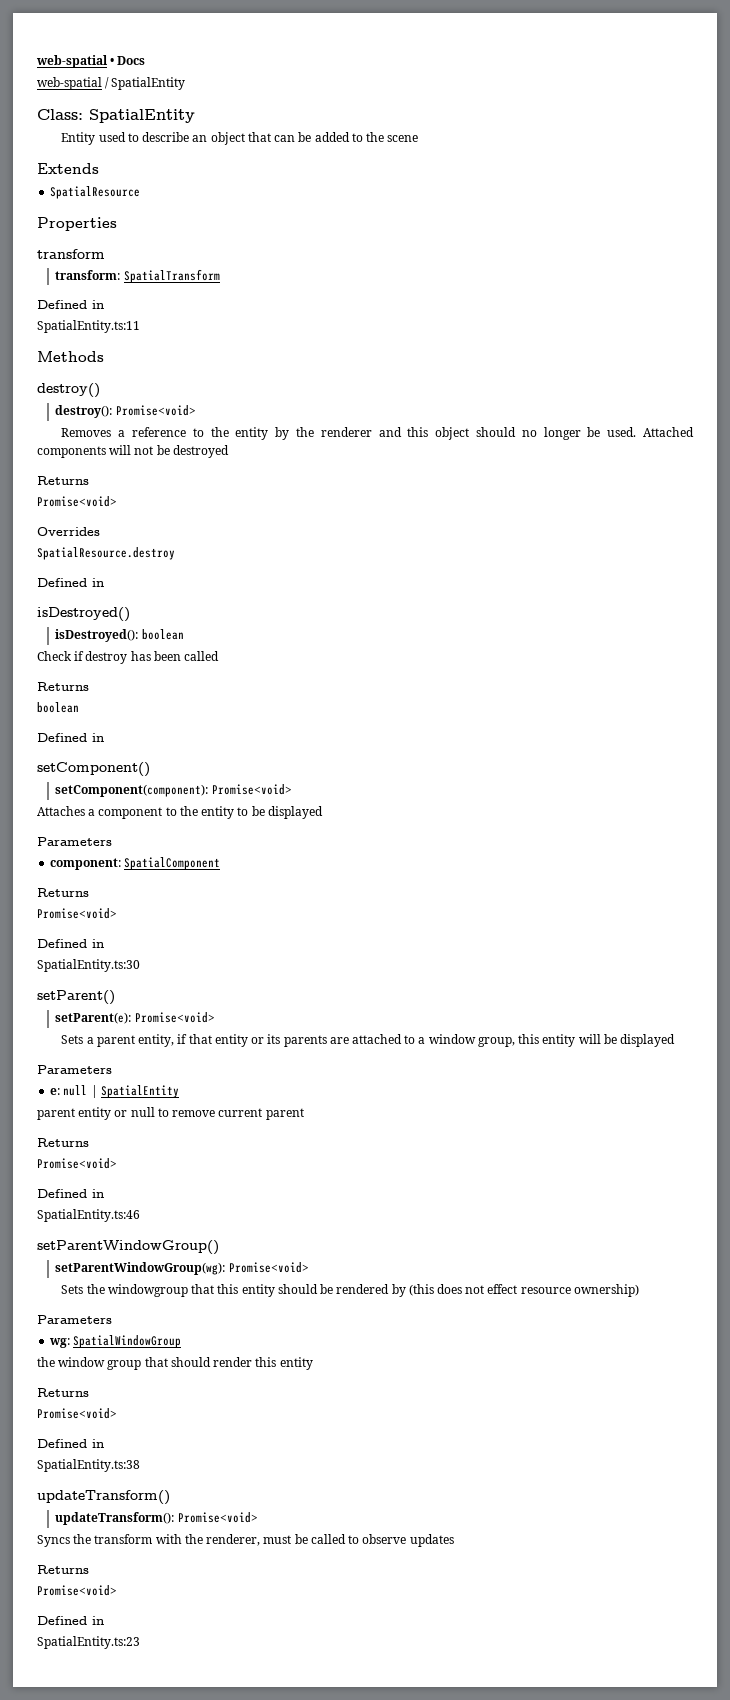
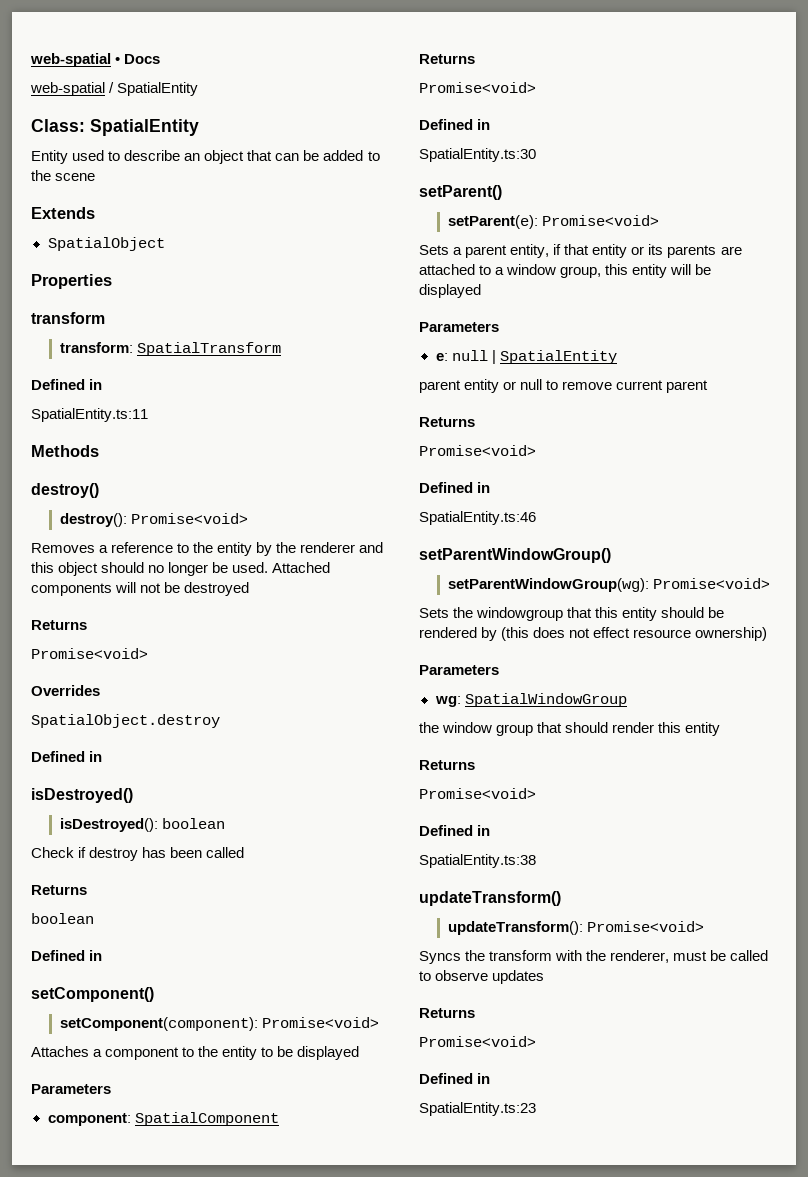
- SpatialResource
+ SpatialObject
- SpatialResource.destroy
+ SpatialObject.destroy

